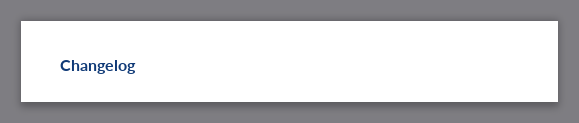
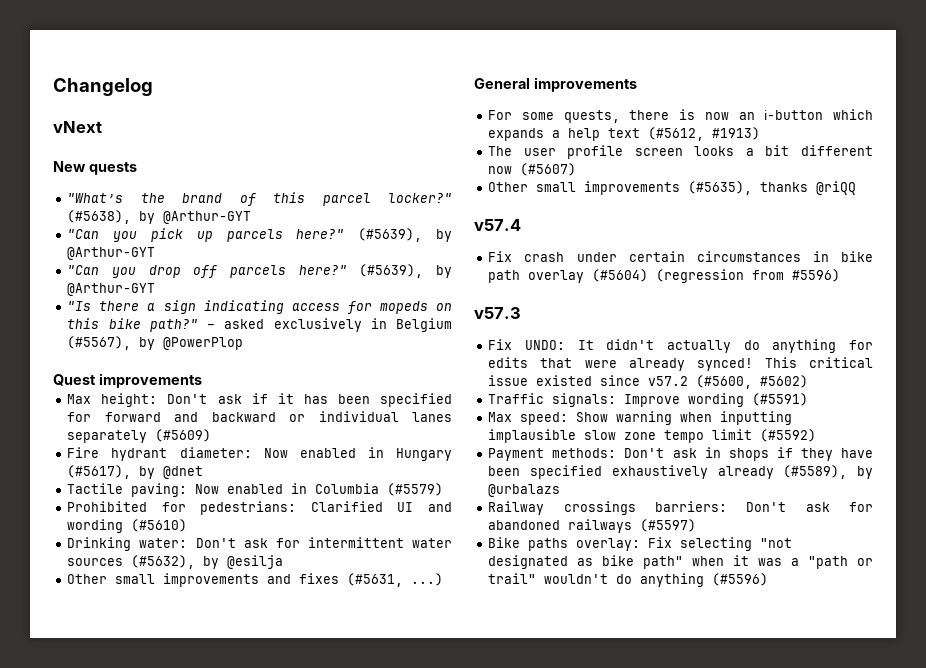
+ vNext
+ New quests
+ "What’s the brand of this parcel locker?" (#5638), by @Arthur-GYT
+ "Can you pick up parcels here?" (#5639), by @Arthur-GYT
+ "Can you drop off parcels here?" (#5639), by @Arthur-GYT
+ "Is there a sign indicating access for mopeds on this bike path?" – asked exclusively in Belgium (#5567), by @PowerPlop
+ Quest improvements
+ Max height: Don't ask if it has been specified for forward and backward or individual lanes separately (#5609)
+ Fire hydrant diameter: Now enabled in Hungary (#5617), by @dnet
+ Tactile paving: Now enabled in Columbia (#5579)
+ Prohibited for pedestrians: Clarified UI and wording (#5610)
+ Drinking water: Don't ask for intermittent water sources (#5632), by @esilja
+ Other small improvements and fixes (#5631, ...)
+ General improvements
+ For some quests, there is now an ℹ-button which expands a help text (#5612, #1913)
+ The user profile screen looks a bit different now (#5607)
+ Other small improvements (#5635), thanks @riQQ
+ v57.4
+ Fix crash under certain circumstances in bike path overlay (#5604) (regression from #5596)
+ v57.3
+ Fix UNDO: It didn't actually do anything for edits that were already synced! This critical issue existed since v57.2 (#5600, #5602)
+ Traffic signals: Improve wording (#5591)
+ Max speed: Show warning when inputting implausible slow zone tempo limit (#5592)
+ Payment methods: Don't ask in shops if they have been specified exhaustively already (#5589), by @urbalazs
+ Railway crossings barriers: Don't ask for abandoned railways (#5597)
+ Bike paths overlay: Fix selecting "not designated as bike path" when it was a "path or trail" wouldn't do anything (#5596)

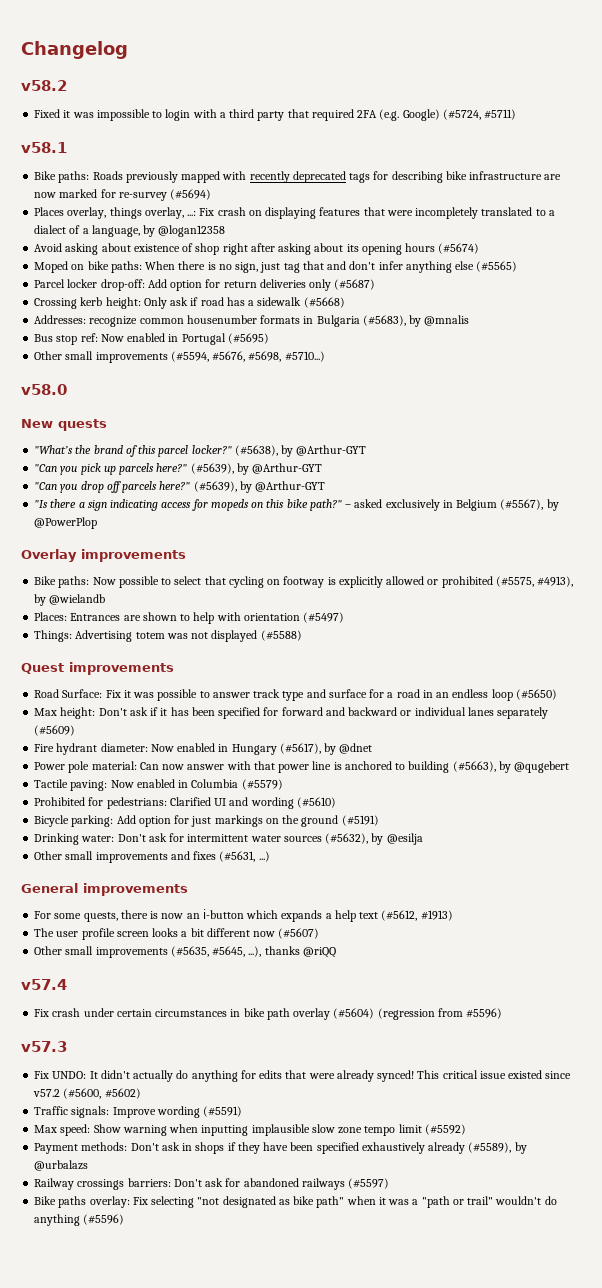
- vNext
+ v58.2
+ Fixed it was impossible to login with a third party that required 2FA (e.g. Google) (#5724, #5711)
+ v58.1
+ Bike paths: Roads previously mapped with recently deprecated tags for describing bike infrastructure are now marked for re-survey (#5694)
+ Places overlay, things overlay, ...: Fix crash on displaying features that were incompletely translated to a dialect of a language, by @logan12358
+ Avoid asking about existence of shop right after asking about its opening hours (#5674)
+ Moped on bike paths: When there is no sign, just tag that and don't infer anything else (#5565)
+ Parcel locker drop-off: Add option for return deliveries only (#5687)
+ Crossing kerb height: Only ask if road has a sidewalk (#5668)
+ Addresses: recognize common housenumber formats in Bulgaria (#5683), by @mnalis
+ Bus stop ref: Now enabled in Portugal (#5695)
+ Other small improvements (#5594, #5676, #5698, #5710...)
+ v58.0
+ Overlay improvements
+ Bike paths: Now possible to select that cycling on footway is explicitly allowed or prohibited (#5575, #4913), by @wielandb
+ Places: Entrances are shown to help with orientation (#5497)
+ Things: Advertising totem was not displayed (#5588)
  Quest improvements
+ Road Surface: Fix it was possible to answer track type and surface for a road in an endless loop (#5650)
+ Power pole material: Can now answer with that power line is anchored to building (#5663), by @qugebert
+ Bicycle parking: Add option for just markings on the ground (#5191)
- Other small improvements (#5635), thanks @riQQ
+ Other small improvements (#5635, #5645, ...), thanks @riQQ

